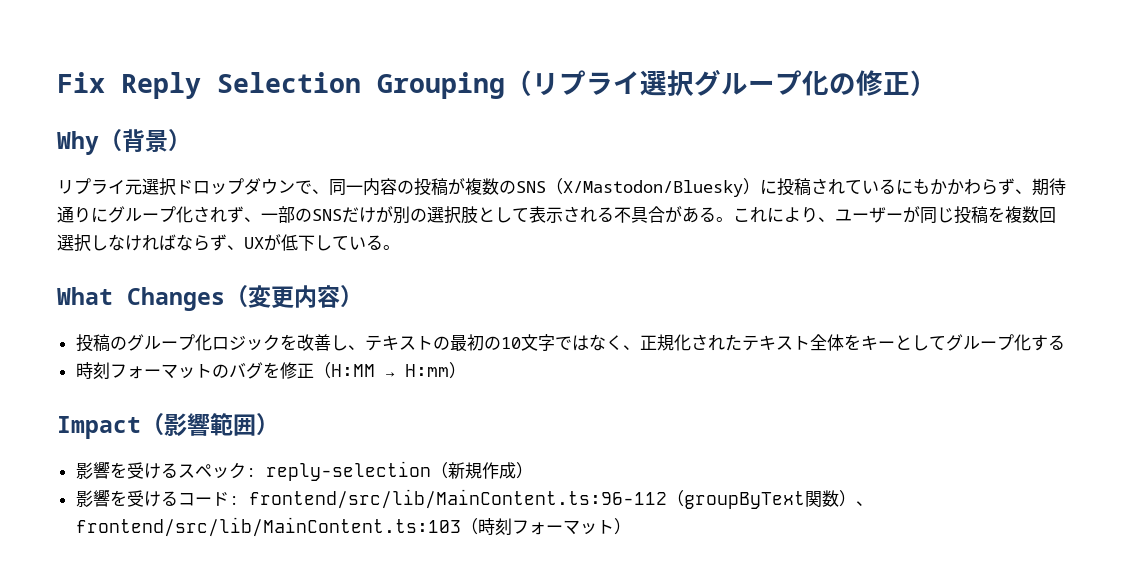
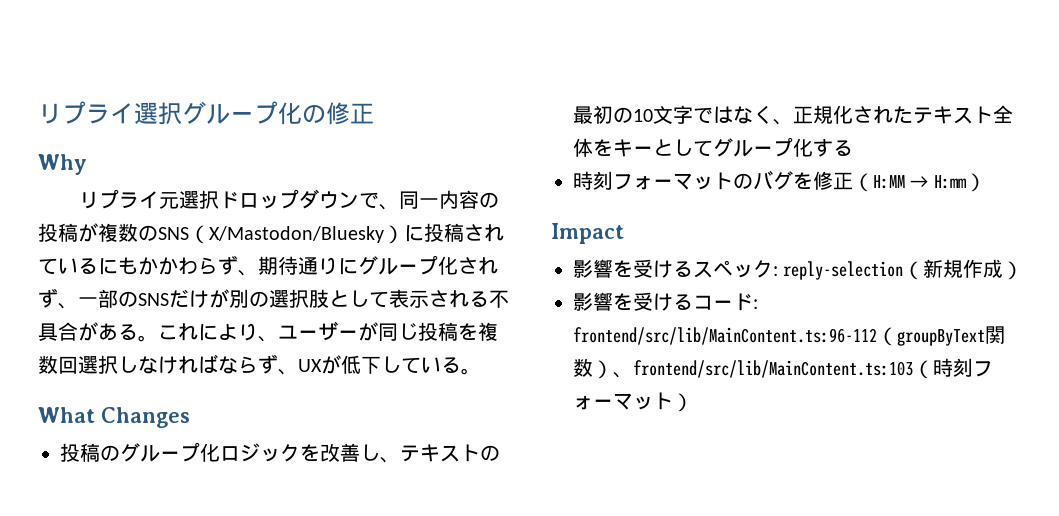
- Fix Reply Selection Grouping（リプライ選択グループ化の修正）
+ リプライ選択グループ化の修正
- Why（背景）
+ Why
- What Changes（変更内容）
+ What Changes
- Impact（影響範囲）
+ Impact

